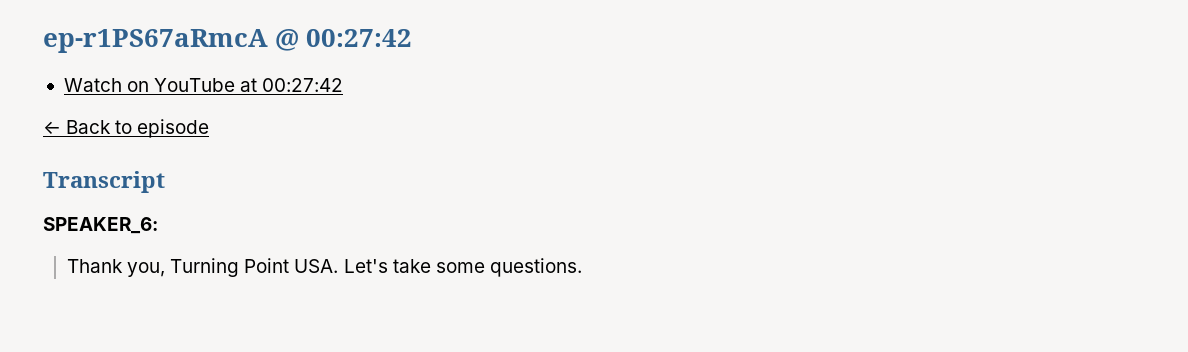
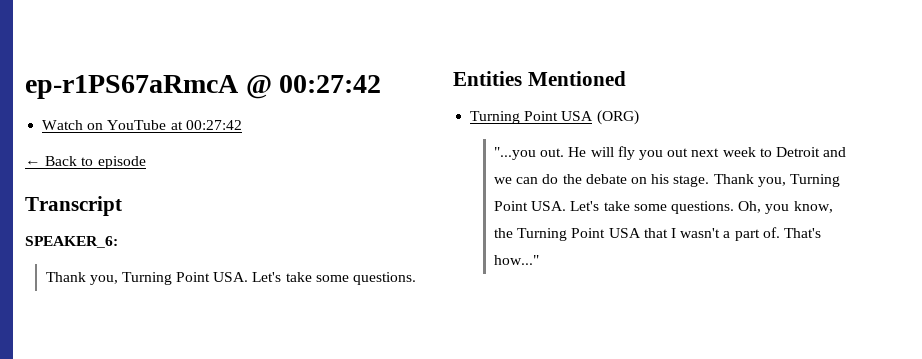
+ Entities Mentioned
+ Turning Point USA (ORG)
+ "...you out. He will fly you out next week to Detroit and we can do the debate on his stage. Thank you, Turning Point USA. Let's take some questions. Oh, you know, the Turning Point USA that I wasn't a part of. That's how..."

